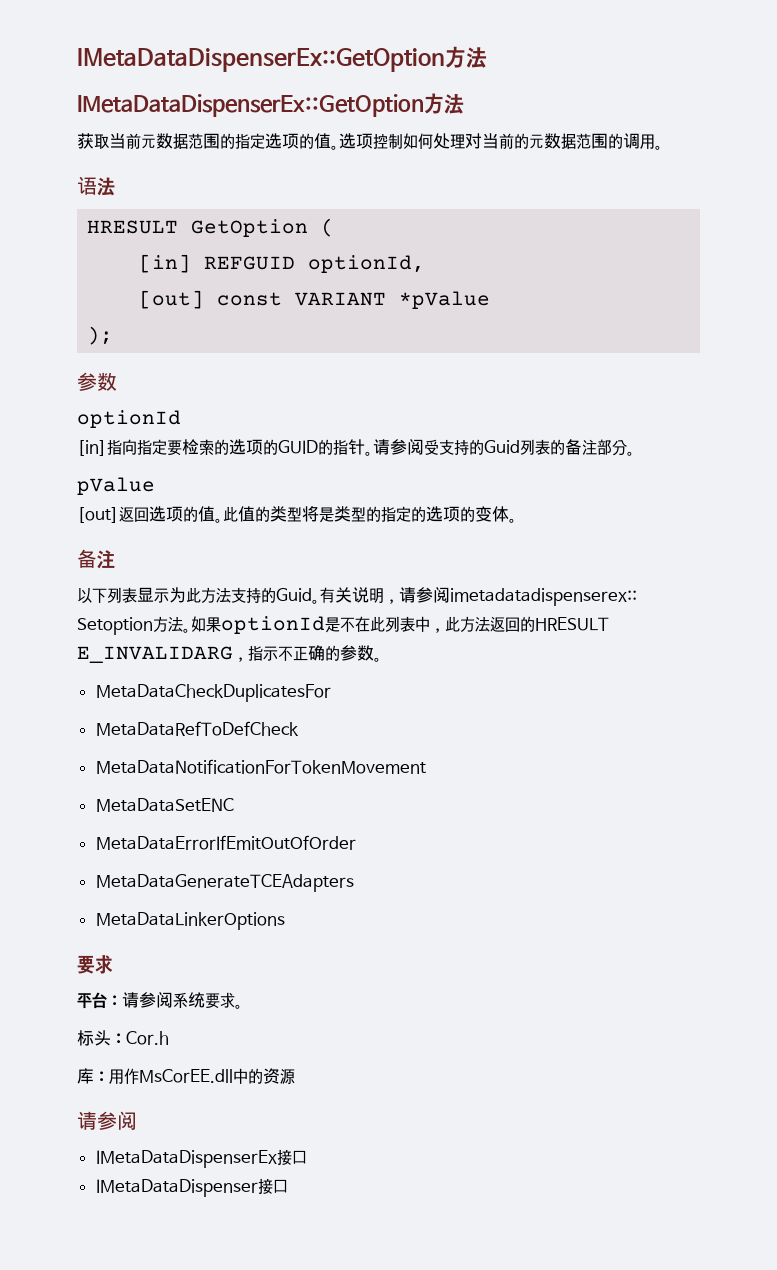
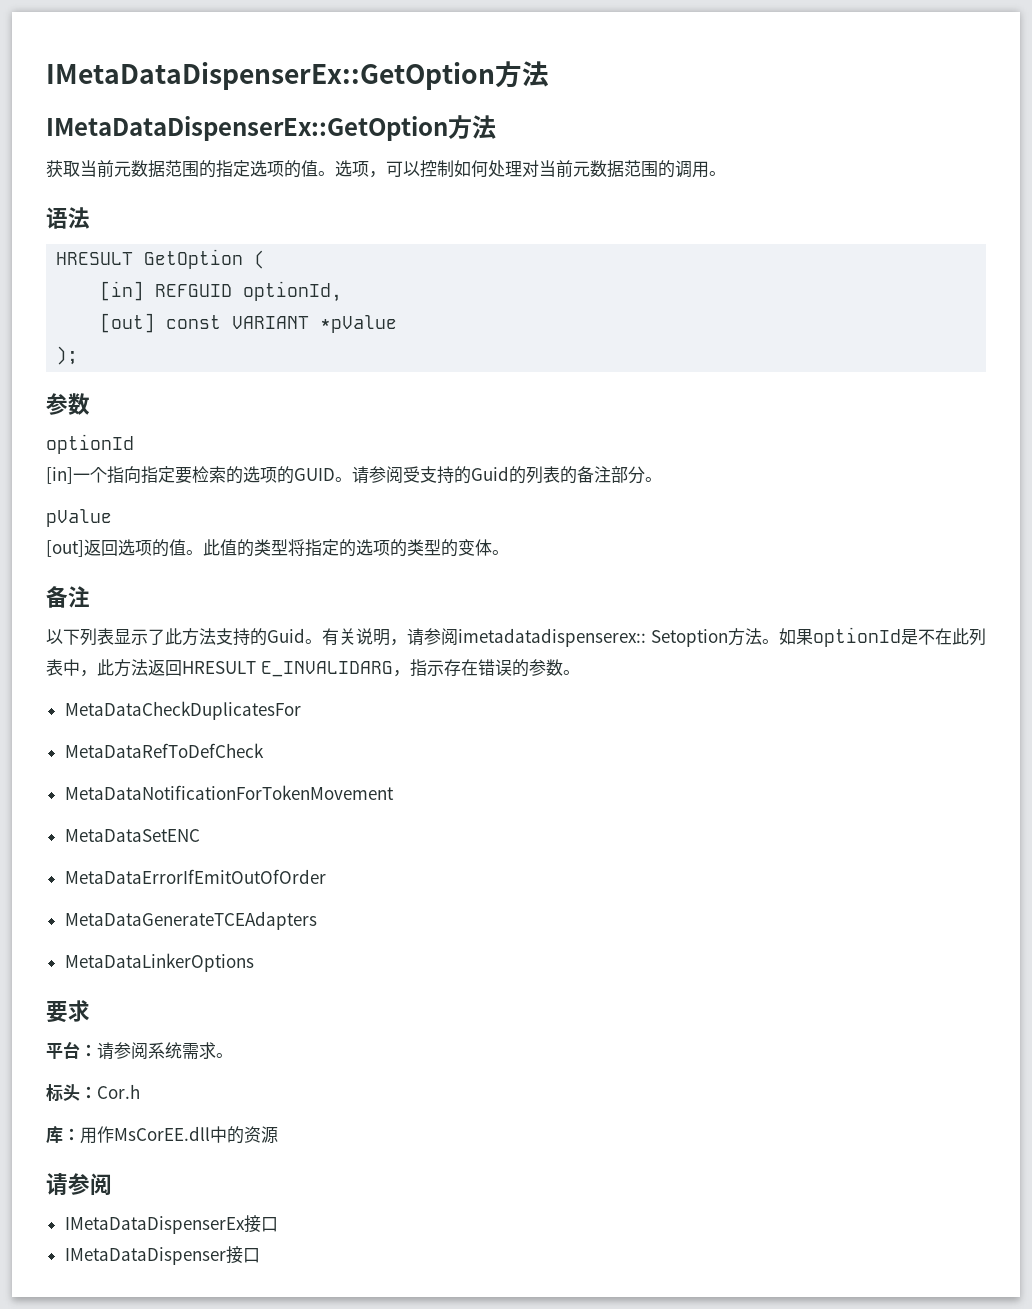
- 选项控制如何处理对当前的元数据范围的调用。
+ 选项，可以控制如何处理对当前元数据范围的调用。
- [in]指向指定要检索的选项的GUID的指针。
+ [in]一个指向指定要检索的选项的GUID。
- 请参阅受支持的Guid列表的备注部分。
+ 请参阅受支持的Guid的列表的备注部分。
- 此值的类型将是类型的指定的选项的变体。
+ 此值的类型将指定的选项的类型的变体。
- 以下列表显示为此方法支持的Guid。
+ 以下列表显示了此方法支持的Guid。
- 如果optionId是不在此列表中，此方法返回的HRESULT E_INVALIDARG，指示不正确的参数。
+ 如果optionId是不在此列表中，此方法返回HRESULT E_INVALIDARG，指示存在错误的参数。
- 平台：请参阅系统要求。
+ 平台：请参阅系统需求。

